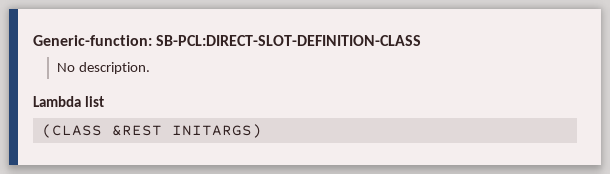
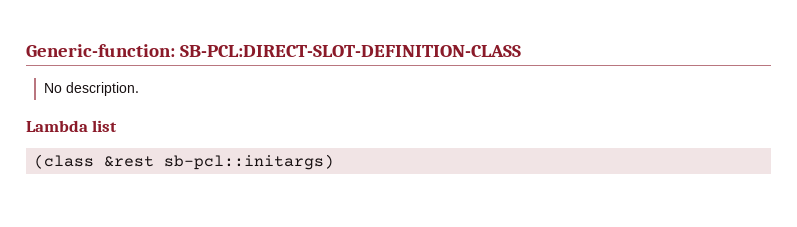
- (CLASS &REST INITARGS)
+ (class &rest sb-pcl::initargs)

